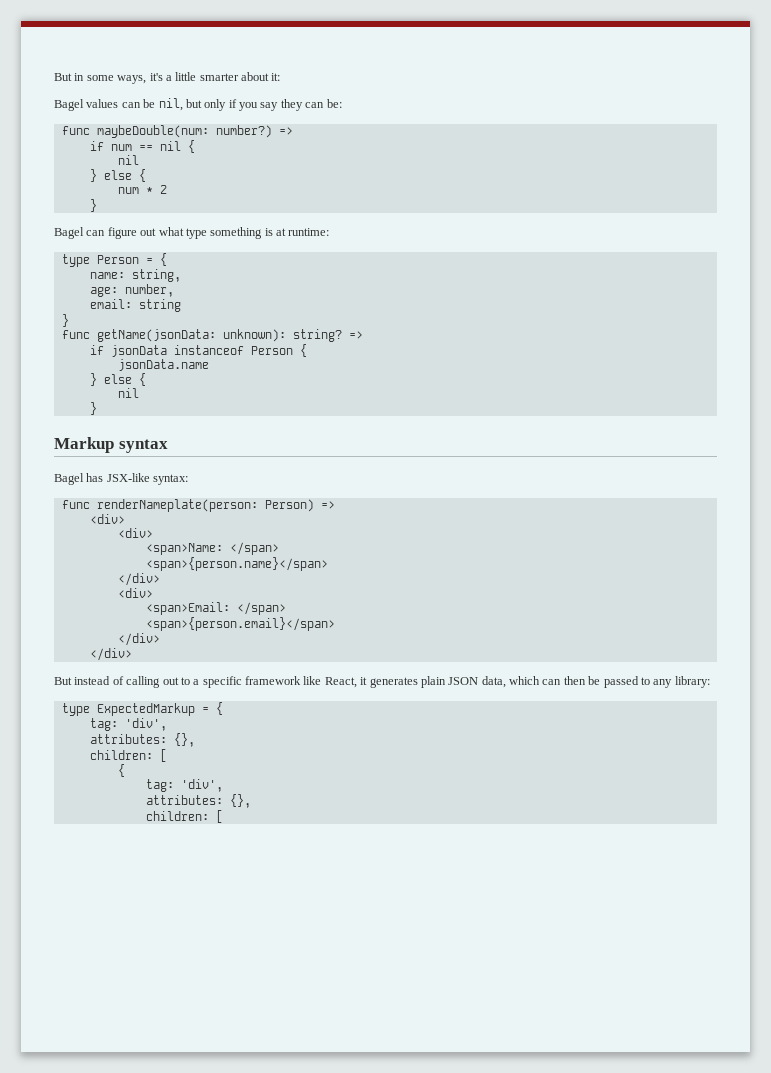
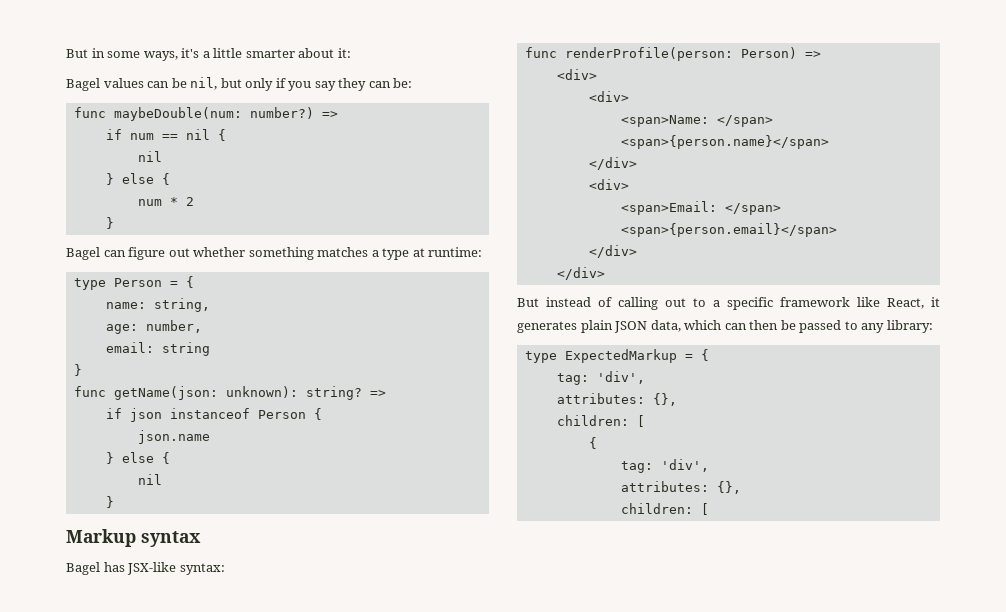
- Bagel can figure out what type something is at runtime:
+ Bagel can figure out whether something matches a type at runtime:
- func getName(jsonData: unknown): string?
+ func getName(json: unknown): string?
- if jsonData instanceof Person {
+ if json instanceof Person {
- jsonData.name
+ json.name
- func renderNameplate(person: Person) =>
+ func renderProfile(person: Person) =>

